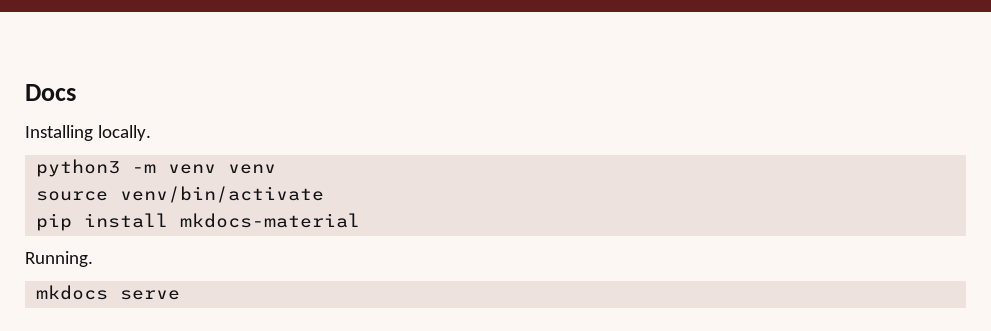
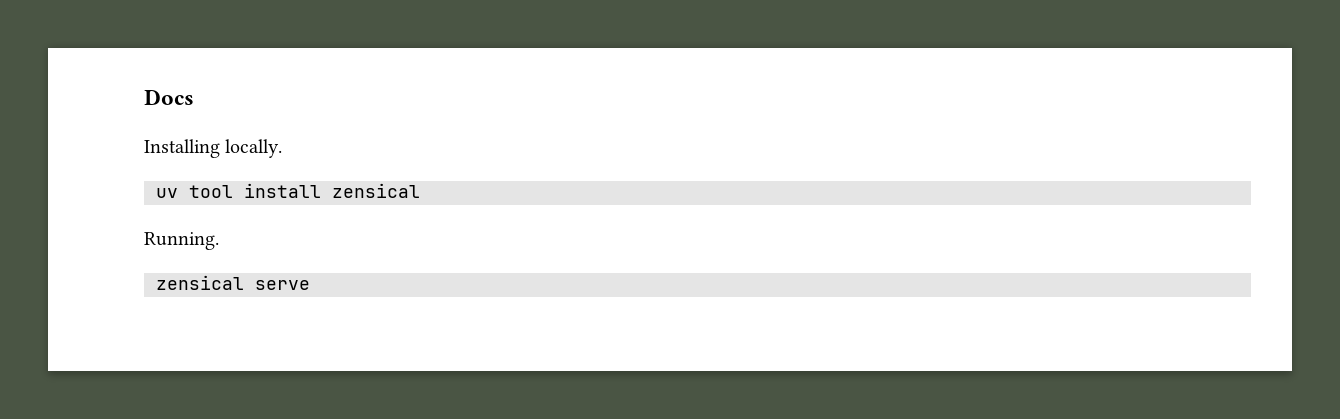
- python3 -m venv venv
- source venv/bin/activate
- pip install mkdocs-material
+ uv tool install zensical
- mkdocs serve
+ zensical serve

